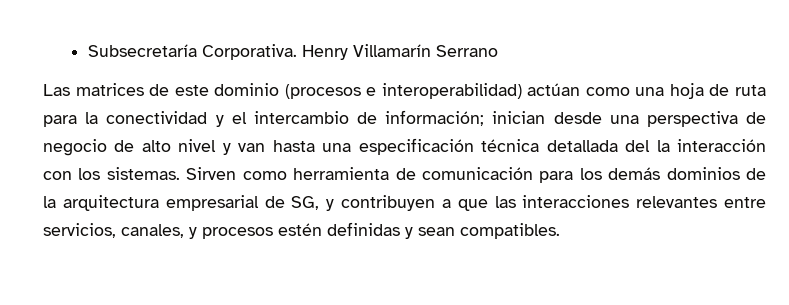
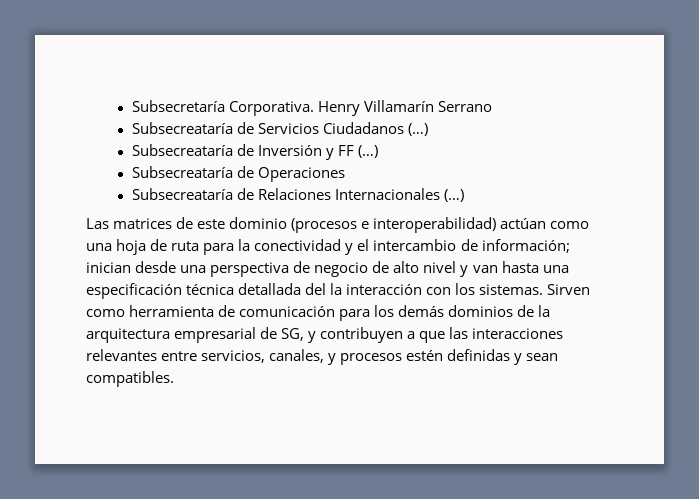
+ Subsecreataría de Servicios Ciudadanos (…)
+ Subsecreataría de Inversión y FF (…)
+ Subsecreataría de Operaciones
+ Subsecreataría de Relaciones Internacionales (…)

